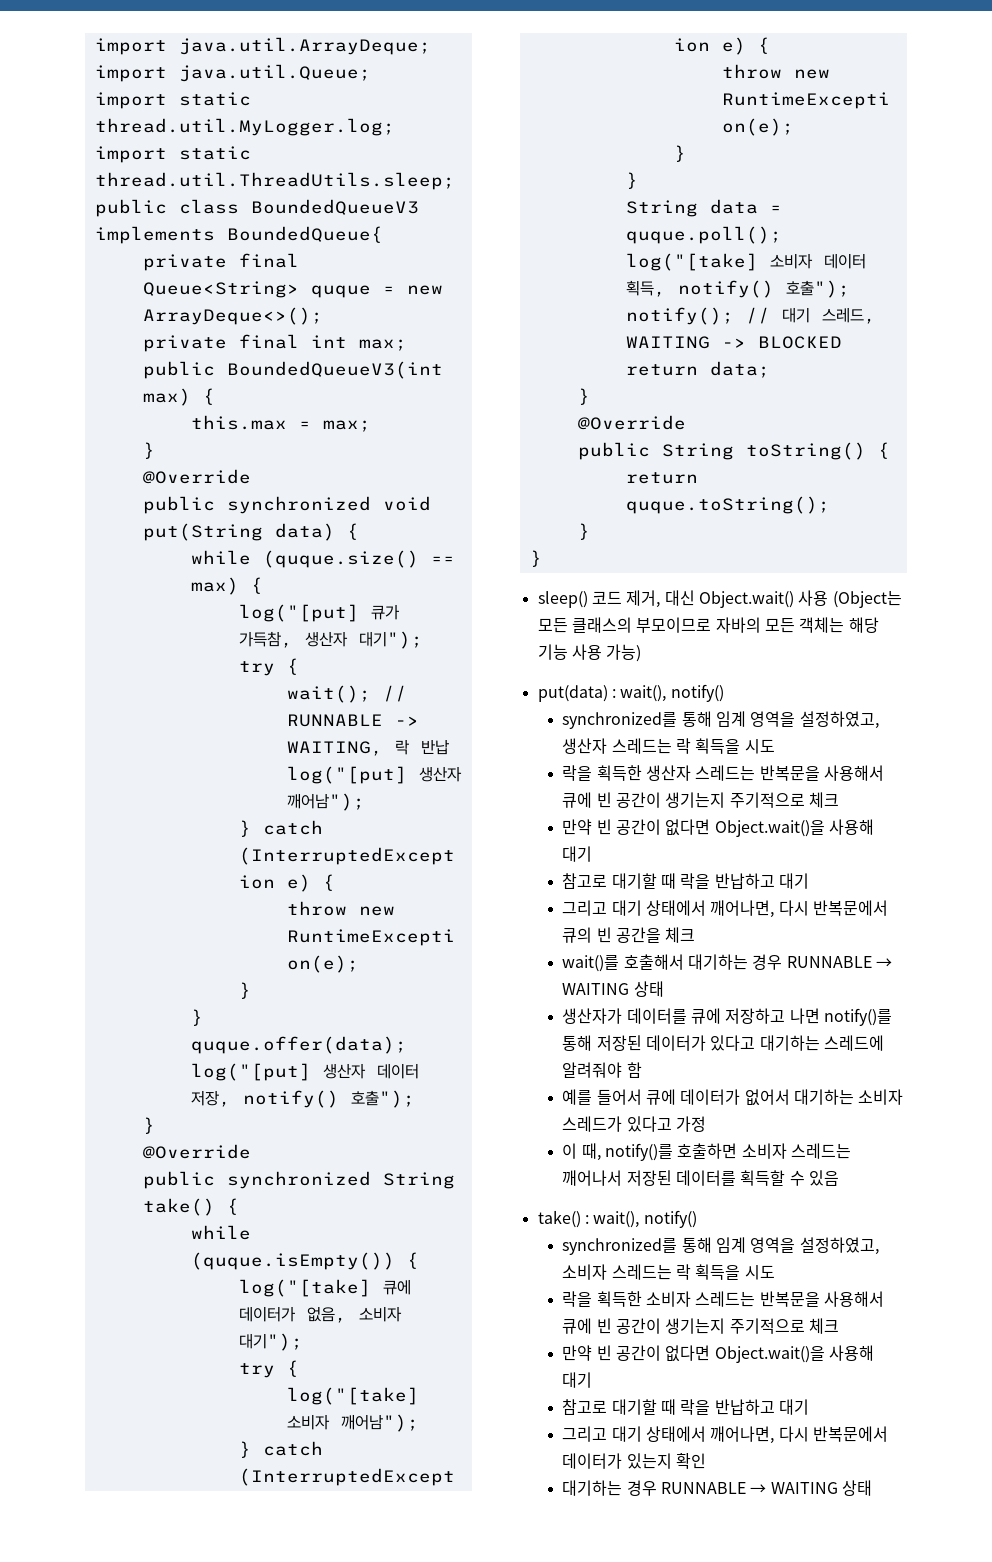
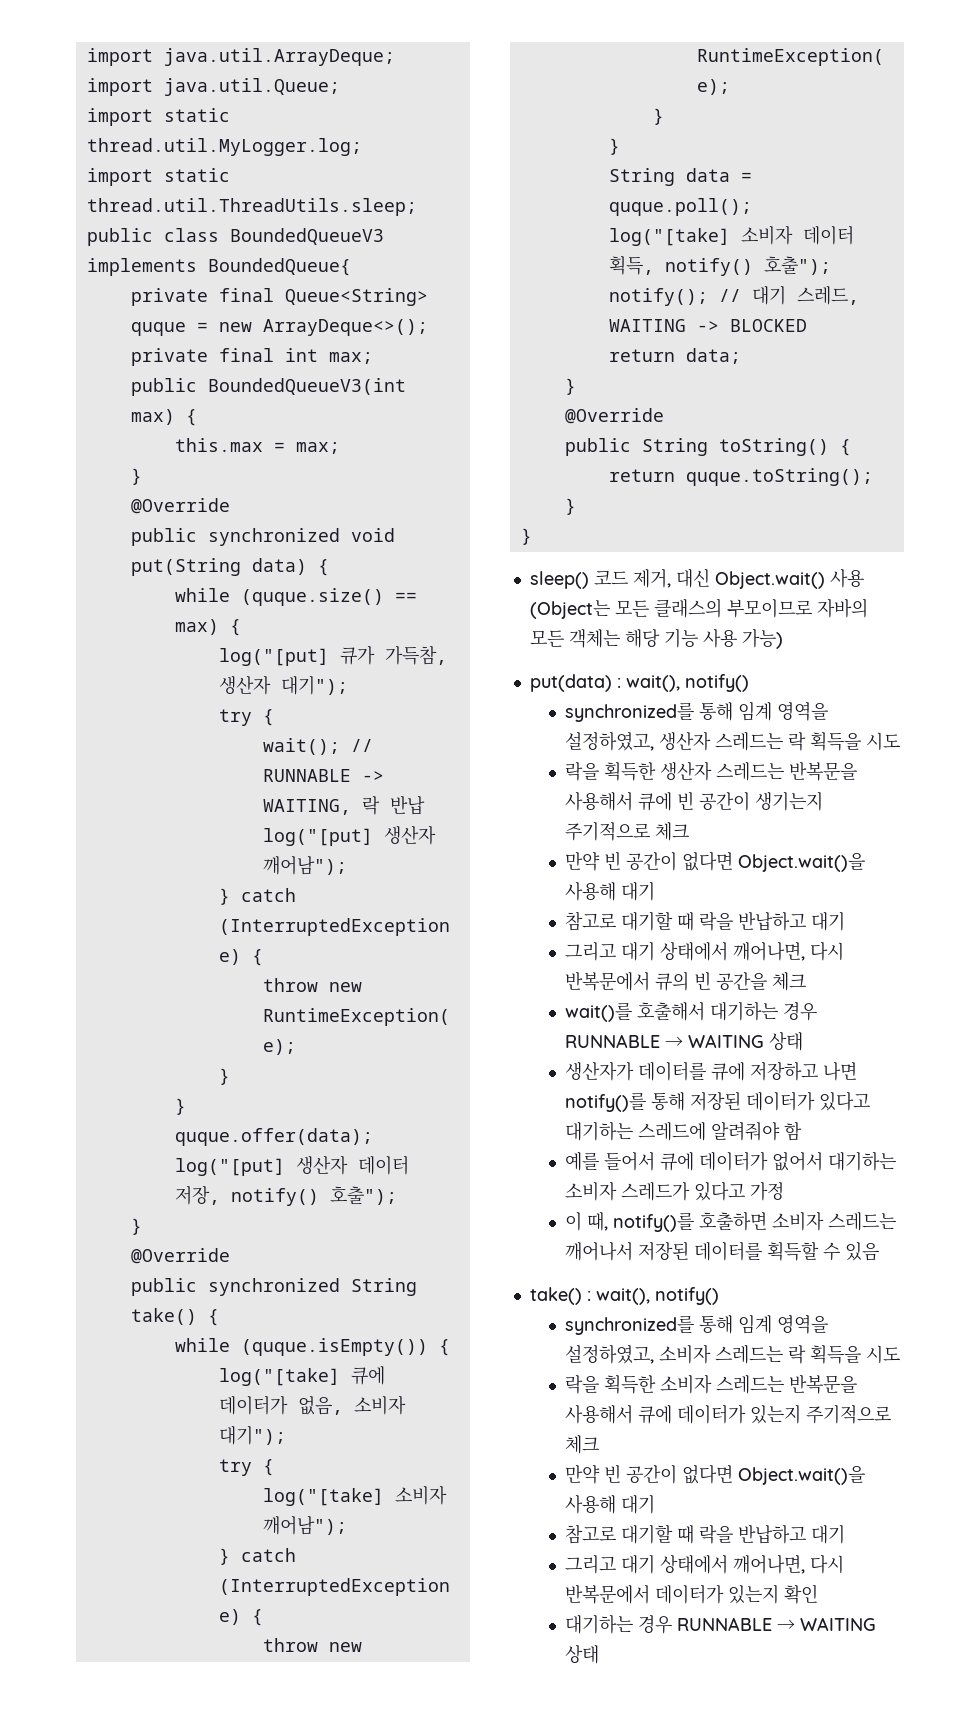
- 락을 획득한 소비자 스레드는 반복문을 사용해서 큐에 빈 공간이 생기는지 주기적으로 체크
+ 락을 획득한 소비자 스레드는 반복문을 사용해서 큐에 데이터가 있는지 주기적으로 체크

